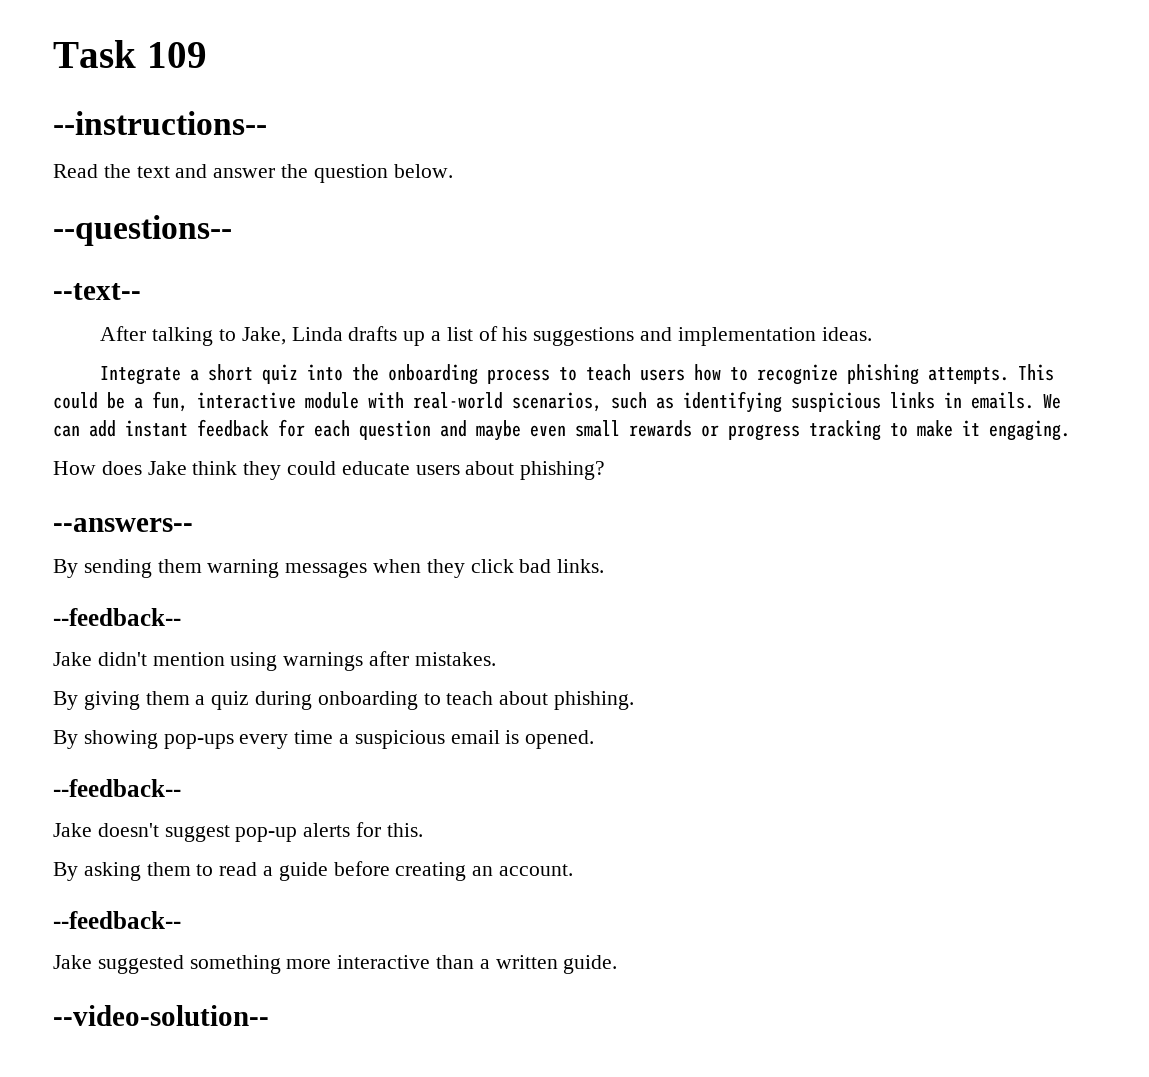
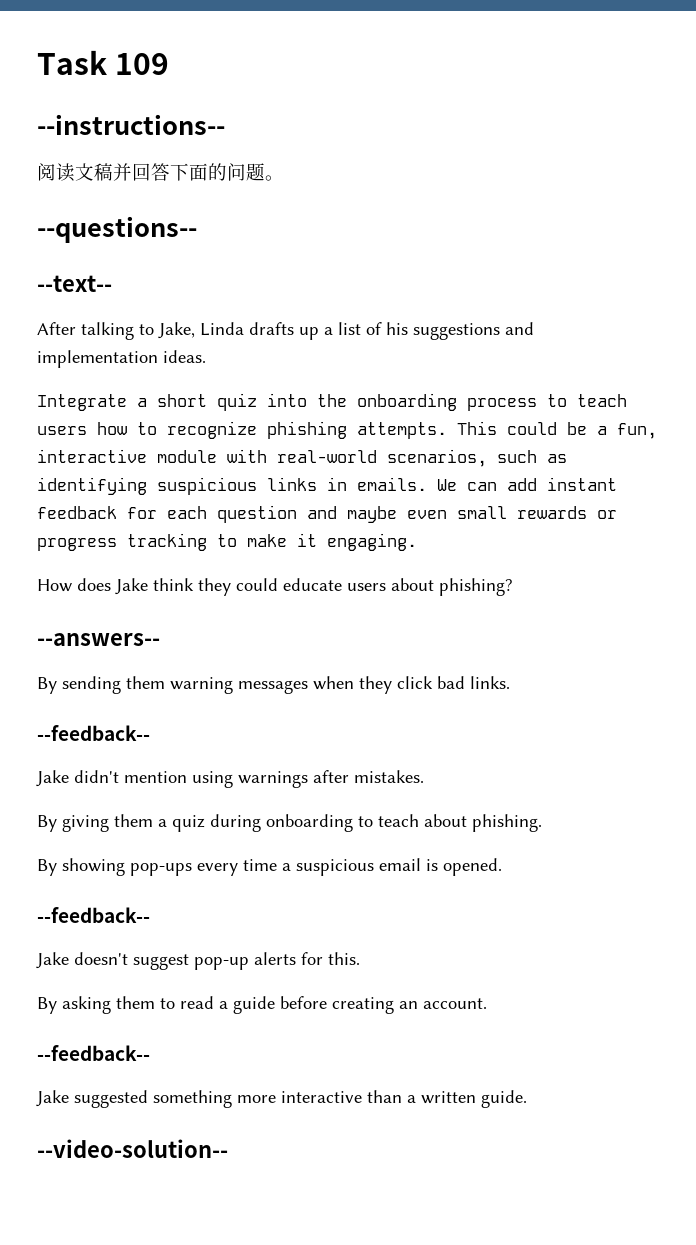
- Read the text and answer the question below.
+ 阅读文稿并回答下面的问题。

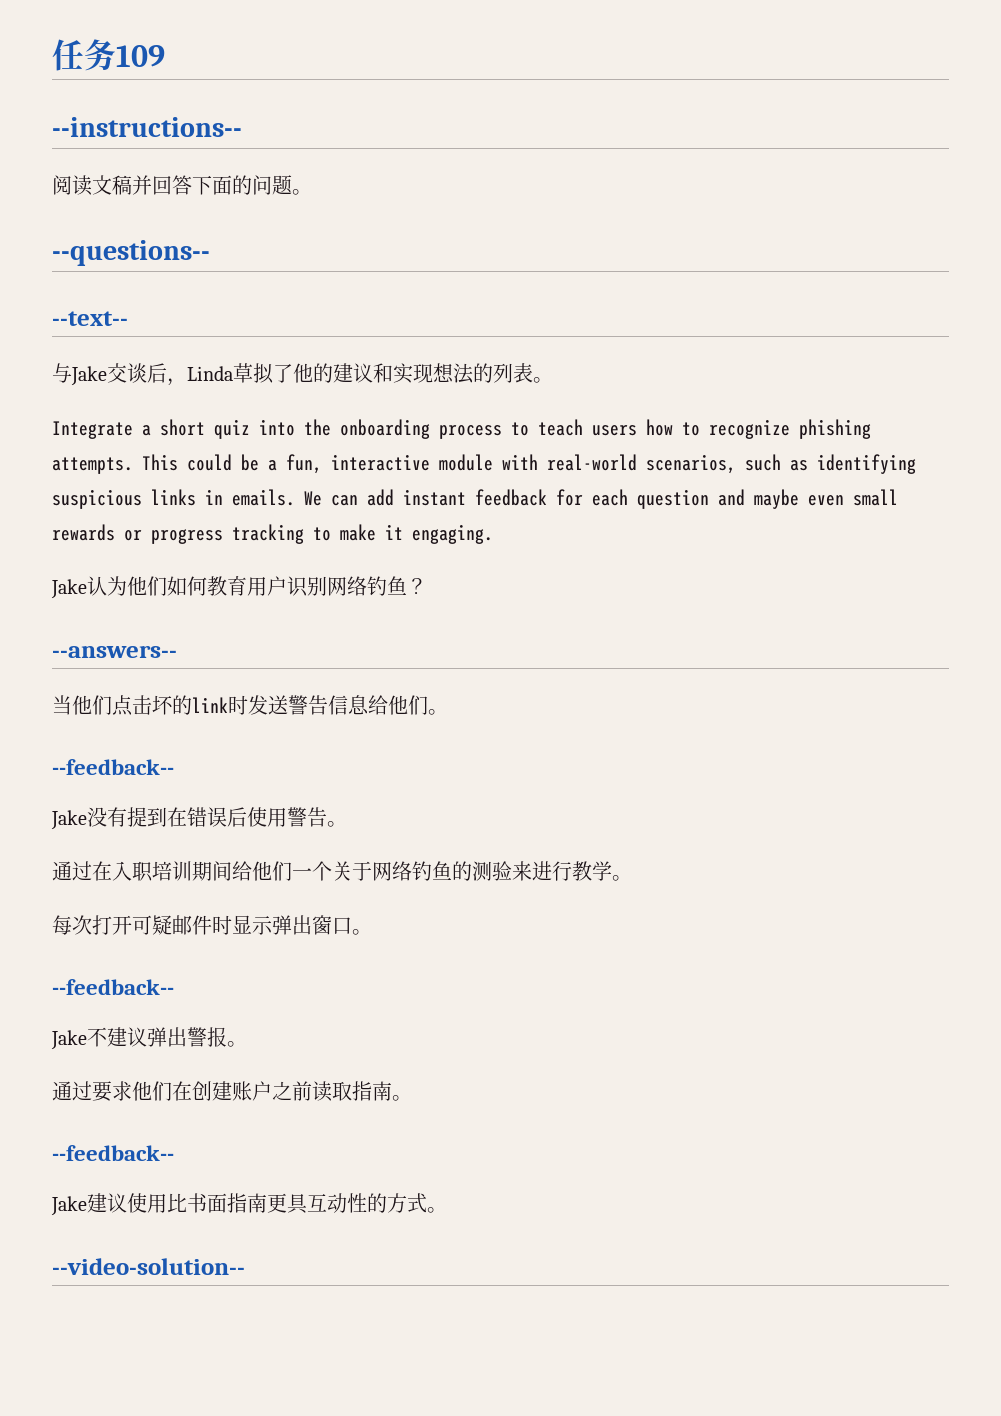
- Task 109
+ 任务109
- After talking to Jake, Linda drafts up a list of his suggestions and implementation ideas.
+ 与Jake交谈后，Linda草拟了他的建议和实现想法的列表。
- How does Jake think they could educate users about phishing?
+ Jake认为他们如何教育用户识别网络钓鱼？
  --answers--
- By sending them warning messages when they click bad links.
+ 当他们点击坏的link时发送警告信息给他们。
  --feedback--
- Jake didn't mention using warnings after mistakes.
- By giving them a quiz during onboarding to teach about phishing.
- By showing pop-ups every time a suspicious email is opened.
+ Jake没有提到在错误后使用警告。
+ 通过在入职培训期间给他们一个关于网络钓鱼的测验来进行教学。
+ 每次打开可疑邮件时显示弹出窗口。
  --feedback--
- Jake doesn't suggest pop-up alerts for this.
- By asking them to read a guide before creating an account.
+ Jake不建议弹出警报。
+ 通过要求他们在创建账户之前读取指南。
  --feedback--
- Jake suggested something more interactive than a written guide.
+ Jake建议使用比书面指南更具互动性的方式。

